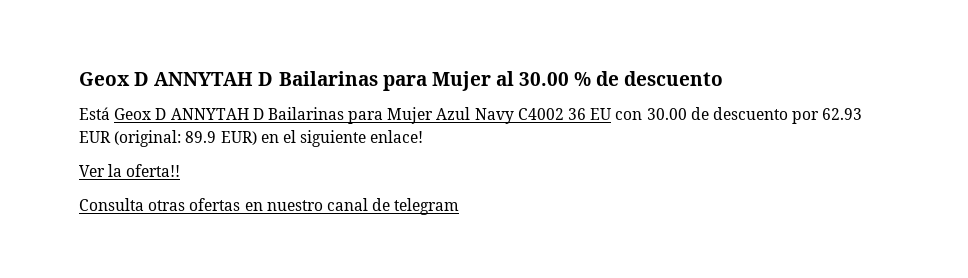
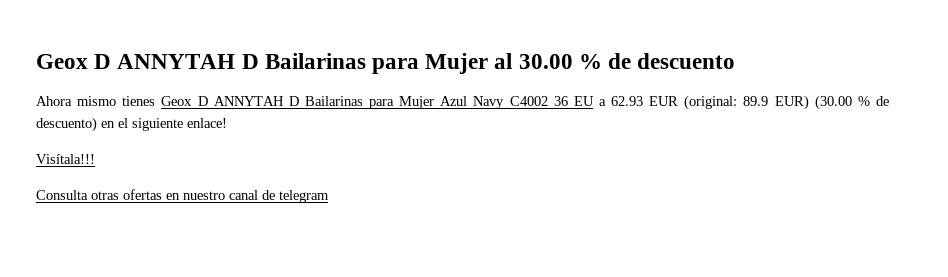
- Está Geox D ANNYTAH D Bailarinas para Mujer Azul Navy C4002 36 EU con 30.00 de descuento por 62.93 EUR (original: 89.9 EUR) en el siguiente enlace!
+ Ahora mismo tienes Geox D ANNYTAH D Bailarinas para Mujer Azul Navy C4002 36 EU a 62.93 EUR (original: 89.9 EUR) (30.00 % de descuento) en el siguiente enlace!
- Ver la oferta!!
+ Visítala!!!

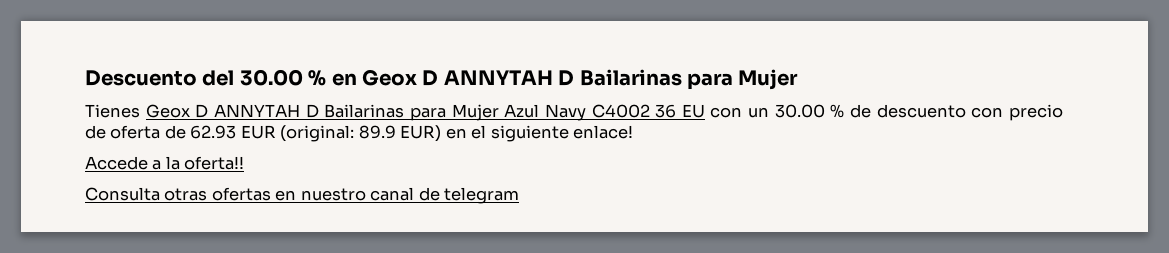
- Geox D ANNYTAH D Bailarinas para Mujer al 30.00 % de descuento
- Ahora mismo tienes Geox D ANNYTAH D Bailarinas para Mujer Azul Navy C4002 36 EU a 62.93 EUR (original: 89.9 EUR) (30.00 % de descuento) en el siguiente enlace!
+ Descuento del 30.00 % en Geox D ANNYTAH D Bailarinas para Mujer
+ Tienes Geox D ANNYTAH D Bailarinas para Mujer Azul Navy C4002 36 EU con un 30.00 % de descuento con precio de oferta de 62.93 EUR (original: 89.9 EUR) en el siguiente enlace!
- Visítala!!!
+ Accede a la oferta!!

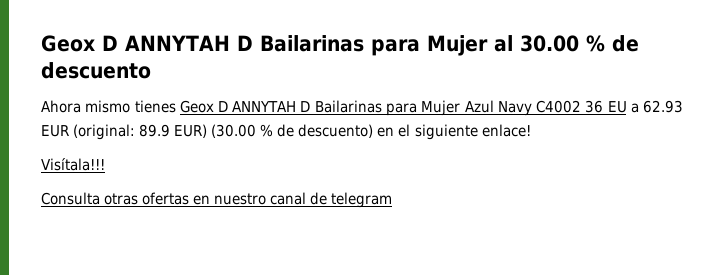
- Descuento del 30.00 % en Geox D ANNYTAH D Bailarinas para Mujer
- Tienes Geox D ANNYTAH D Bailarinas para Mujer Azul Navy C4002 36 EU con un 30.00 % de descuento con precio de oferta de 62.93 EUR (original: 89.9 EUR) en el siguiente enlace!
+ Geox D ANNYTAH D Bailarinas para Mujer al 30.00 % de descuento
+ Ahora mismo tienes Geox D ANNYTAH D Bailarinas para Mujer Azul Navy C4002 36 EU a 62.93 EUR (original: 89.9 EUR) (30.00 % de descuento) en el siguiente enlace!
- Accede a la oferta!!
+ Visítala!!!

